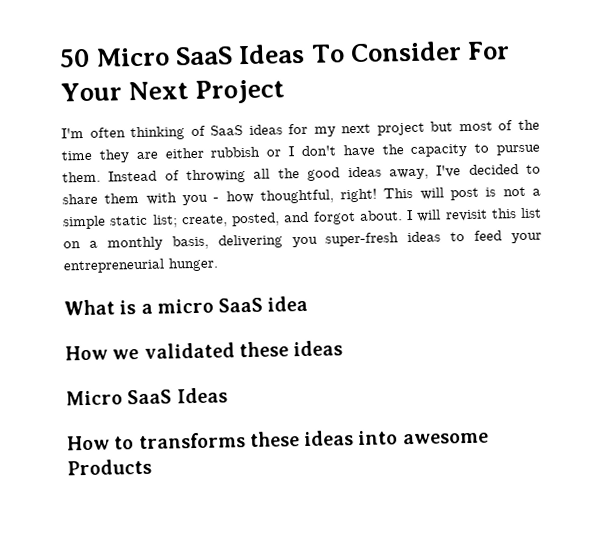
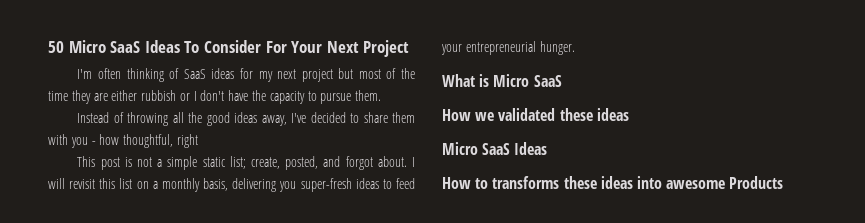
- I'm often thinking of SaaS ideas for my next project but most of the time they are either rubbish or I don't have the capacity to pursue them. Instead of throwing all the good ideas away, I've decided to share them with you - how thoughtful, right! This will post is not a simple static list; create, posted, and forgot about.
+ I'm often thinking of SaaS ideas for my next project but most of the time they are either rubbish or I don't have the capacity to pursue them.
+ Instead of throwing all the good ideas away, I've decided to share them with you - how thoughtful, right
+ This post is not a simple static list; create, posted, and forgot about.
- What is a micro SaaS idea
+ What is Micro SaaS

